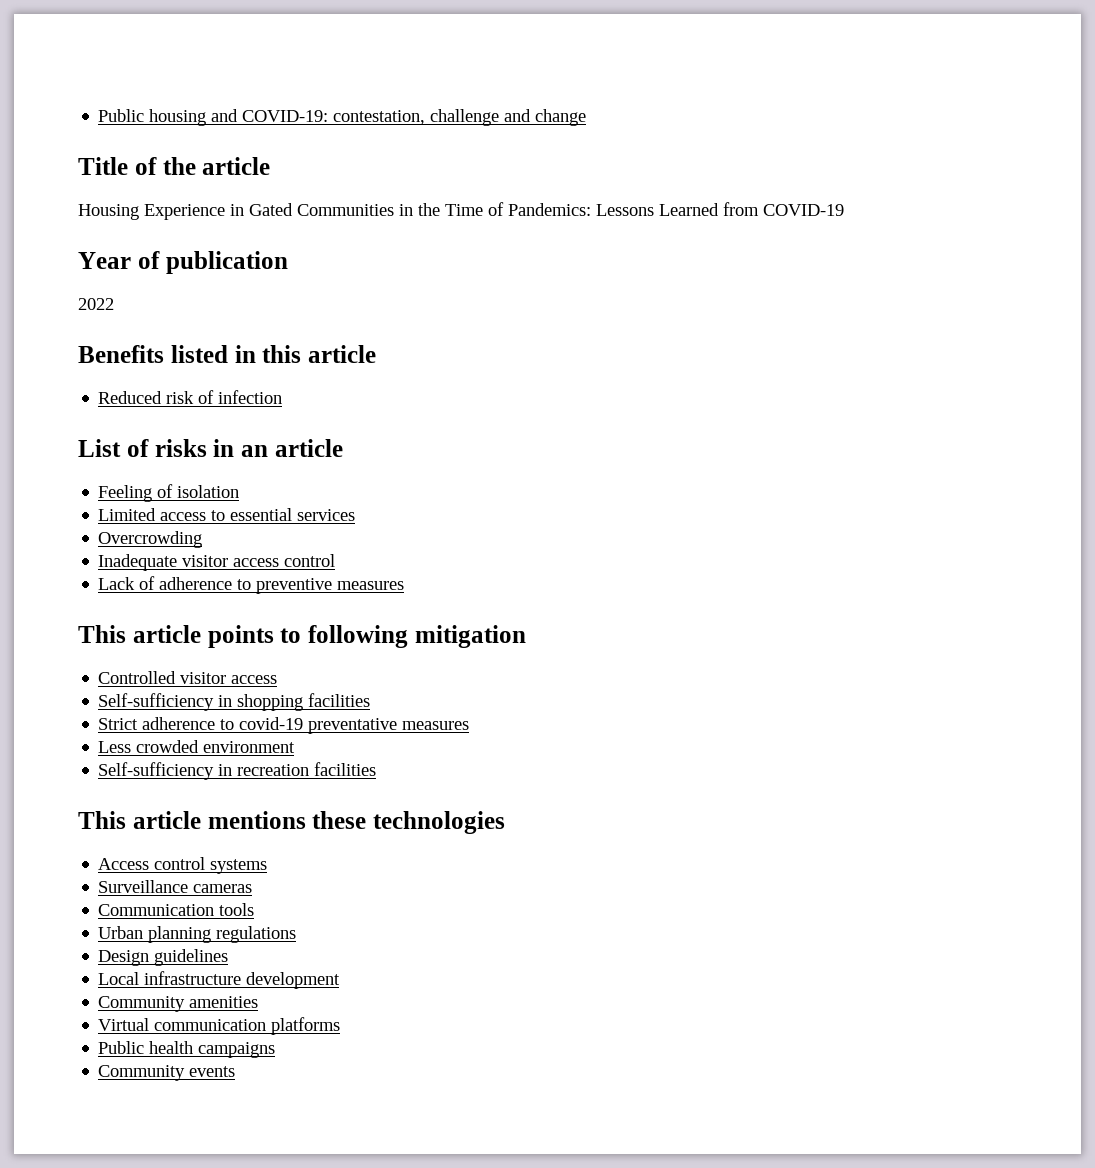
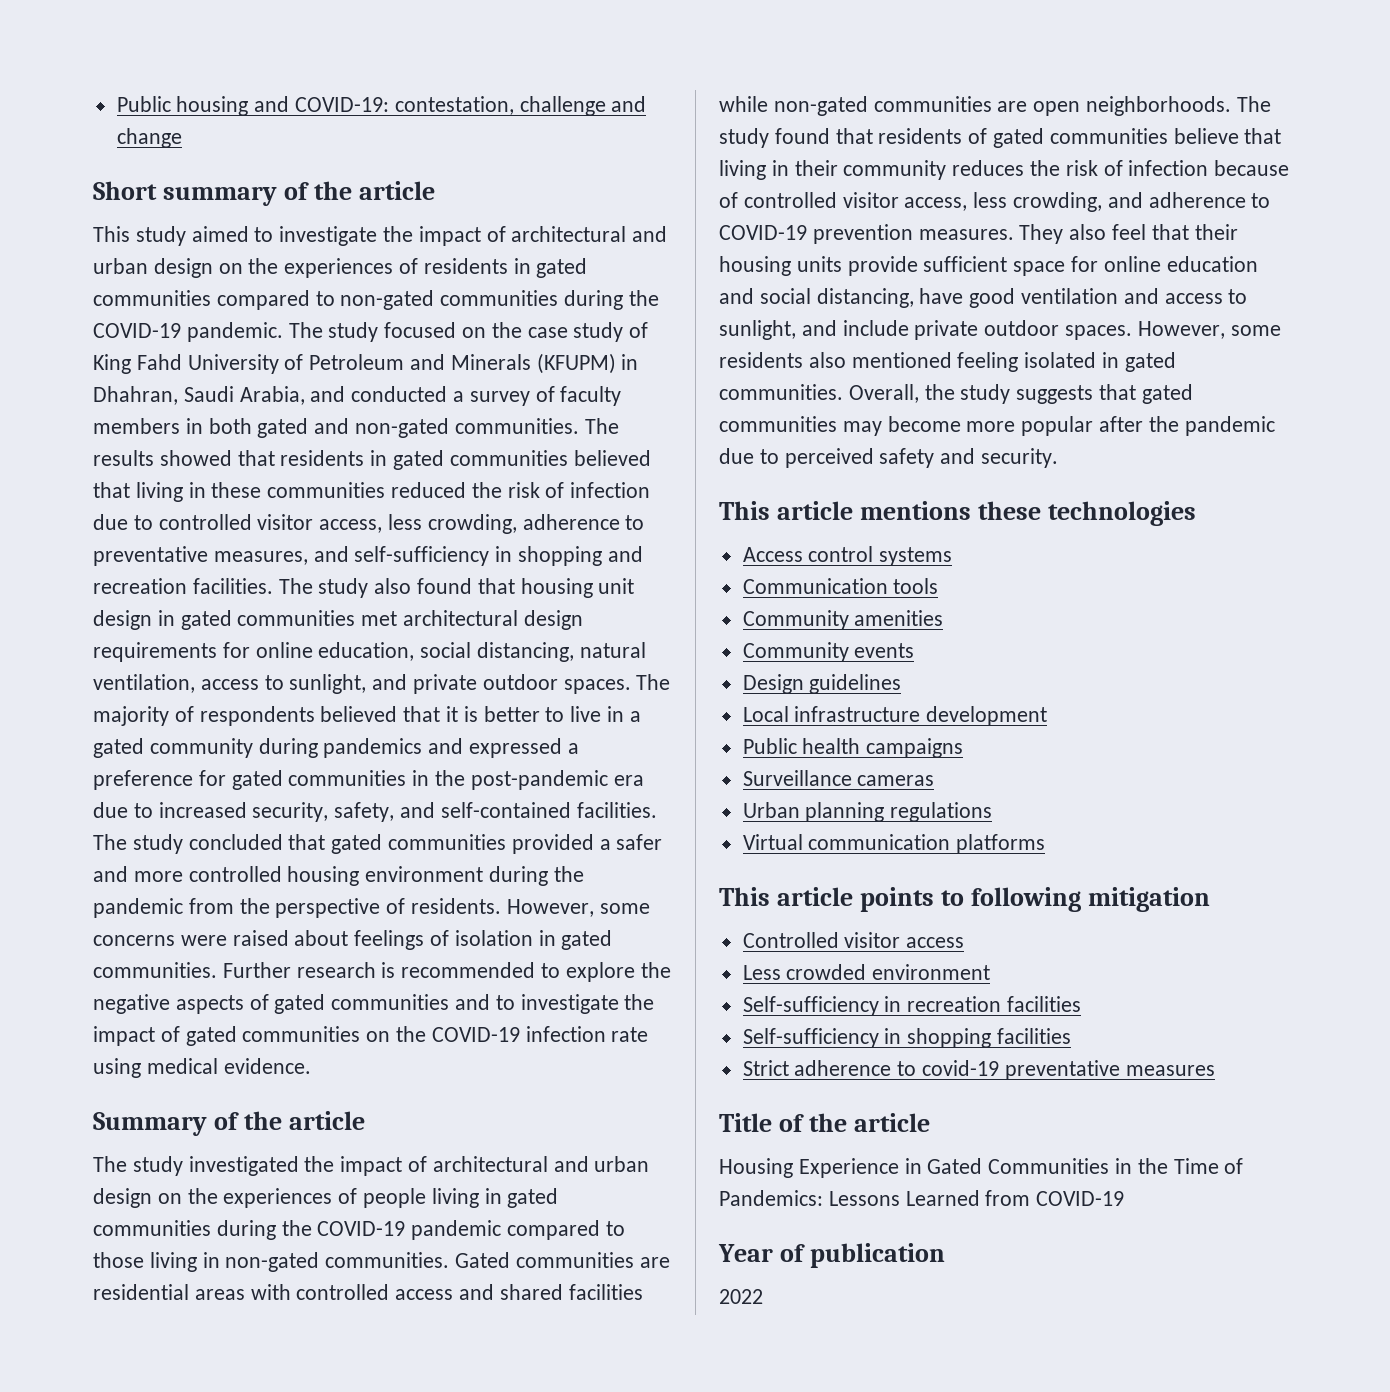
+ Short summary of the article
+ This study aimed to investigate the impact of architectural and urban design on the experiences of residents in gated communities compared to non-gated communities during the COVID-19 pandemic. The study focused on the case study of King Fahd University of Petroleum and Minerals (KFUPM) in Dhahran, Saudi Arabia, and conducted a survey of faculty members in both gated and non-gated communities. The results showed that residents in gated communities believed that living in these communities reduced the risk of infection due to controlled visitor access, less crowding, adherence to preventative measures, and self-sufficiency in shopping and recreation facilities. The study also found that housing unit design in gated communities met architectural design requirements for online education, social distancing, natural ventilation, access to sunlight, and private outdoor spaces. The majority of respondents believed that it is better to live in a gated community during pandemics and expressed a preference for gated communities in the post-pandemic era due to increased security, safety, and self-contained facilities. The study concluded that gated communities provided a safer and more controlled housing environment during the pandemic from the perspective of residents. However, some concerns were raised about feelings of isolation in gated communities. Further research is recommended to explore the negative aspects of gated communities and to investigate the impact of gated communities on the COVID-19 infection rate using medical evidence.
+ Summary of the article
+ The study investigated the impact of architectural and urban design on the experiences of people living in gated communities during the COVID-19 pandemic compared to those living in non-gated communities. Gated communities are residential areas with controlled access and shared facilities while non-gated communities are open neighborhoods. The study found that residents of gated communities believe that living in their community reduces the risk of infection because of controlled visitor access, less crowding, and adherence to COVID-19 prevention measures. They also feel that their housing units provide sufficient space for online education and social distancing, have good ventilation and access to sunlight, and include private outdoor spaces. However, some residents also mentioned feeling isolated in gated communities. Overall, the study suggests that gated communities may become more popular after the pandemic due to perceived safety and security.
+ This article mentions these technologies
+ Access control systems
+ Communication tools
+ Community amenities
+ Community events
+ Design guidelines
+ Local infrastructure development
+ Public health campaigns
+ Surveillance cameras
+ Urban planning regulations
+ Virtual communication platforms
+ This article points to following mitigation
+ Controlled visitor access
+ Less crowded environment
+ Self-sufficiency in recreation facilities
+ Self-sufficiency in shopping facilities
+ Strict adherence to covid-19 preventative measures
- Benefits listed in this article
- Reduced risk of infection
- List of risks in an article
- Feeling of isolation
- Limited access to essential services
- Overcrowding
- Inadequate visitor access control
- Lack of adherence to preventive measures
- This article points to following mitigation
- Controlled visitor access
- Self-sufficiency in shopping facilities
- Strict adherence to covid-19 preventative measures
- Less crowded environment
- Self-sufficiency in recreation facilities
- This article mentions these technologies
- Access control systems
- Surveillance cameras
- Communication tools
- Urban planning regulations
- Design guidelines
- Local infrastructure development
- Community amenities
- Virtual communication platforms
- Public health campaigns
- Community events

